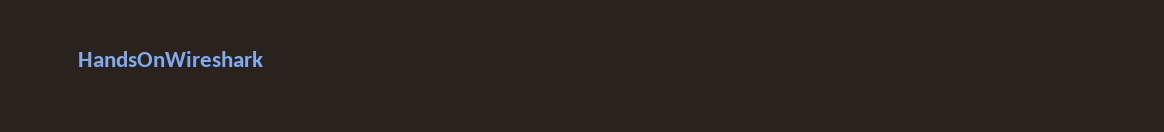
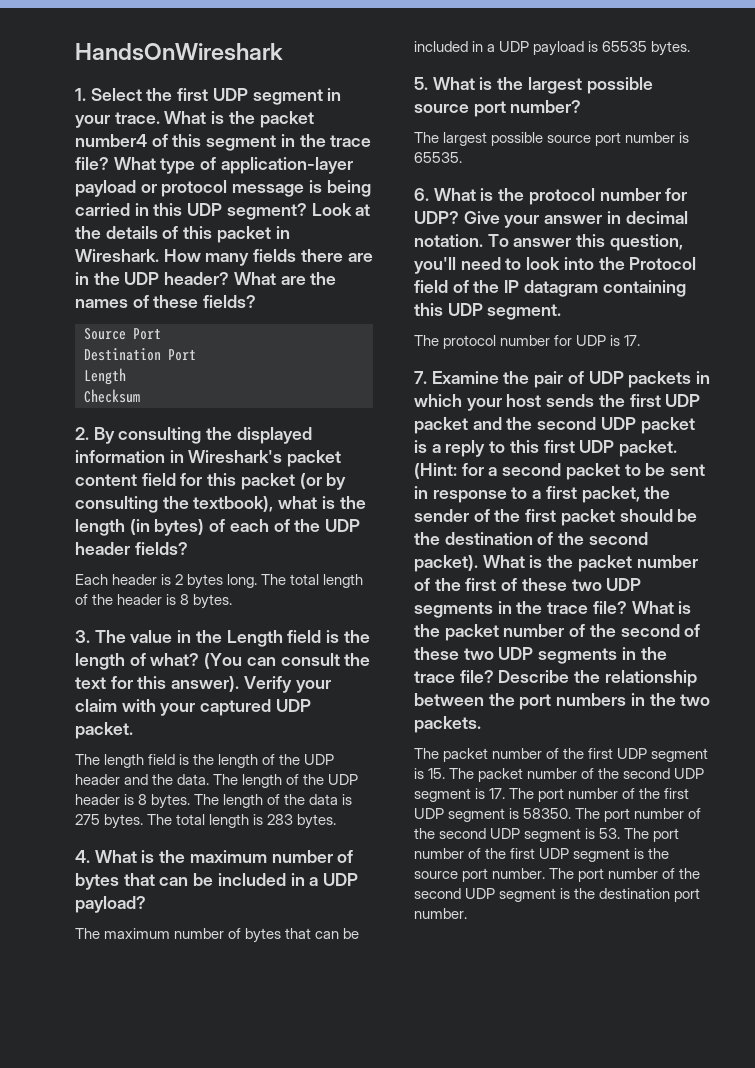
+ 1. Select the first UDP segment in your trace. What is the packet number4 of this segment in the trace file? What type of application-layer payload or protocol message is being carried in this UDP segment? Look at the details of this packet in Wireshark. How many fields there are in the UDP header? What are the names of these fields?
+ Source Port
+ Destination Port
+ Length
+ Checksum
+ 2. By consulting the displayed information in Wireshark's packet content field for this packet (or by consulting the textbook), what is the length (in bytes) of each of the UDP header fields?
+ Each header is 2 bytes long. The total length of the header is 8 bytes.
+ 3. The value in the Length field is the length of what? (You can consult the text for this answer). Verify your claim with your captured UDP packet.
+ The length field is the length of the UDP header and the data. The length of the UDP header is 8 bytes. The length of the data is 275 bytes. The total length is 283 bytes.
+ 4. What is the maximum number of bytes that can be included in a UDP payload?
+ The maximum number of bytes that can be included in a UDP payload is 65535 bytes.
+ 5. What is the largest possible source port number?
+ The largest possible source port number is 65535.
+ 6. What is the protocol number for UDP? Give your answer in decimal notation. To answer this question, you'll need to look into the Protocol field of the IP datagram containing this UDP segment.
+ The protocol number for UDP is 17.
+ 7. Examine the pair of UDP packets in which your host sends the first UDP packet and the second UDP packet is a reply to this first UDP packet. (Hint: for a second packet to be sent in response to a first packet, the sender of the first packet should be the destination of the second packet). What is the packet number of the first of these two UDP segments in the trace file? What is the packet number of the second of these two UDP segments in the trace file? Describe the relationship between the port numbers in the two packets.
+ The packet number of the first UDP segment is 15. The packet number of the second UDP segment is 17. The port number of the first UDP segment is 58350. The port number of the second UDP segment is 53. The port number of the first UDP segment is the source port number. The port number of the second UDP segment is the destination port number.

